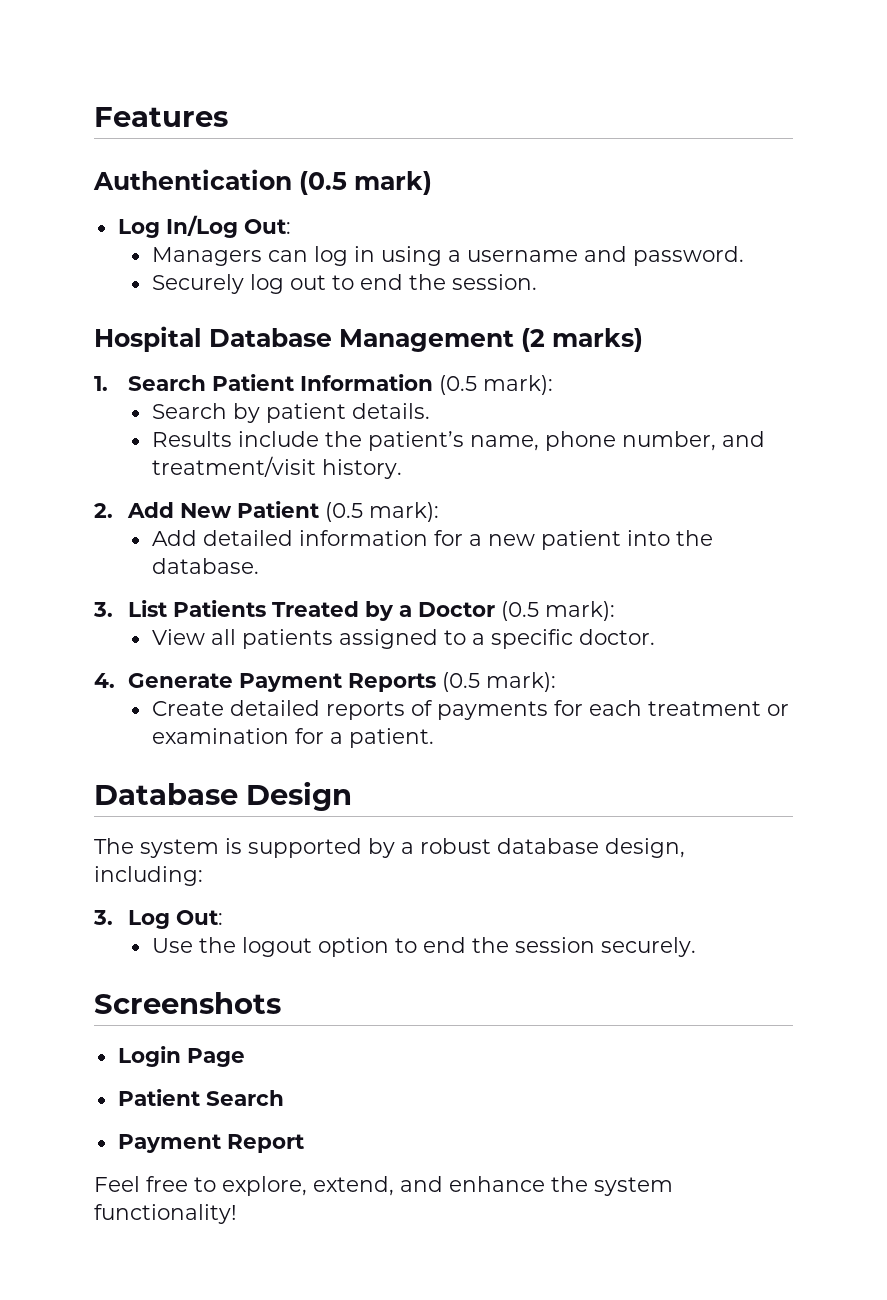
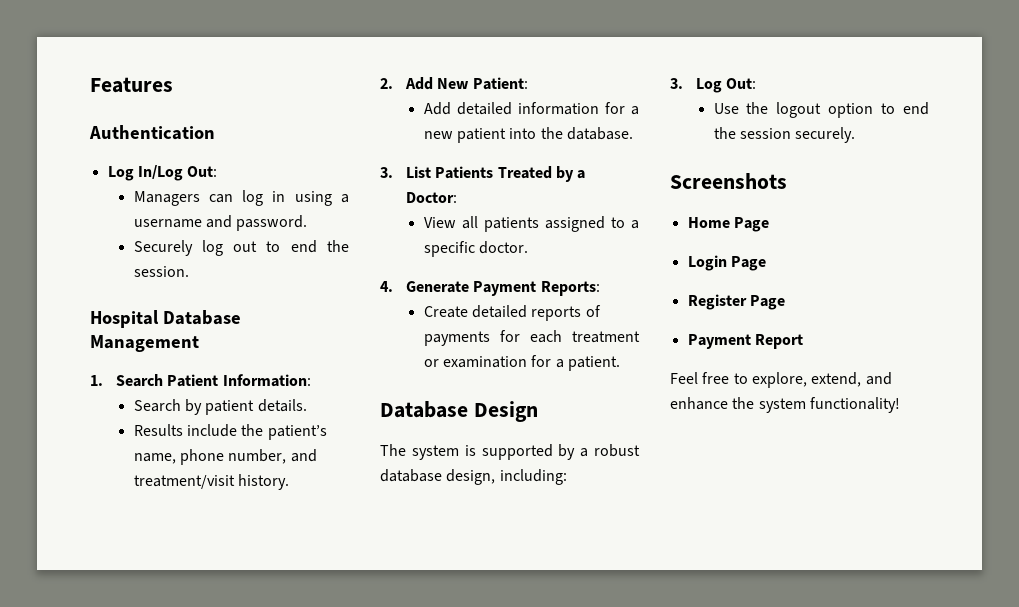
- Authentication (0.5 mark)
+ Authentication
- Hospital Database Management (2 marks)
+ Hospital Database Management
- 1. Search Patient Information (0.5 mark):
+ 1. Search Patient Information:
- 2. Add New Patient (0.5 mark):
+ 2. Add New Patient:
- 3. List Patients Treated by a Doctor (0.5 mark):
+ 3. List Patients Treated by a Doctor:
- 4. Generate Payment Reports (0.5 mark):
+ 4. Generate Payment Reports:
+ Home Page
- Patient Search
+ Register Page

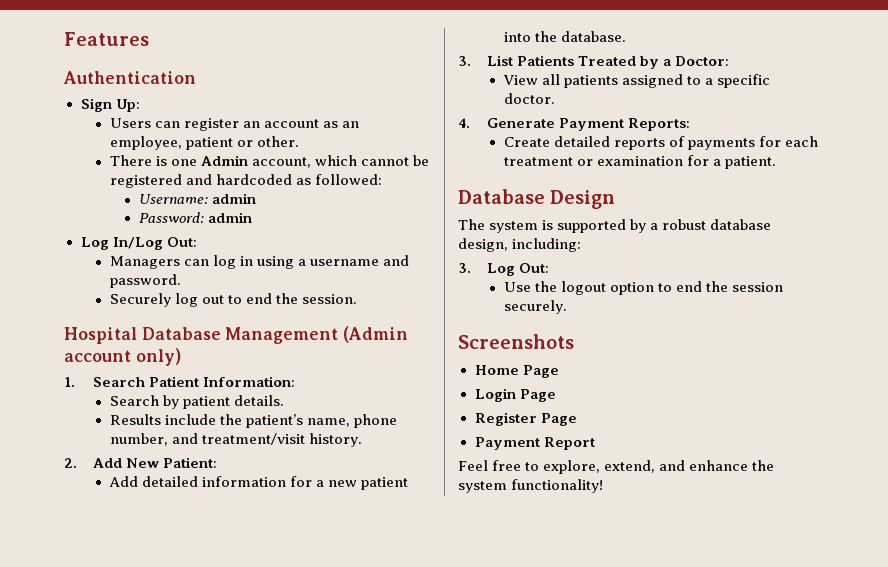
+ Sign Up:
+ Users can register an account as an employee, patient or other.
+ There is one Admin account, which cannot be registered and hardcoded as followed:
+ Username: admin
+ Password: admin
- Hospital Database Management
+ Hospital Database Management (Admin account only)

